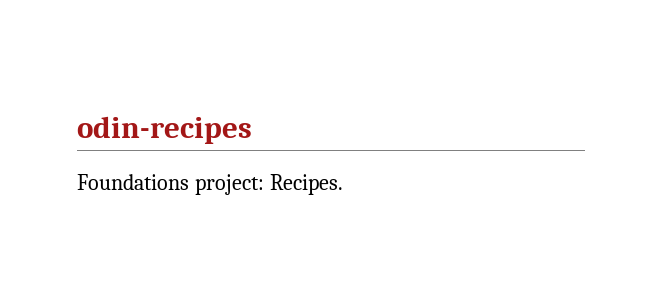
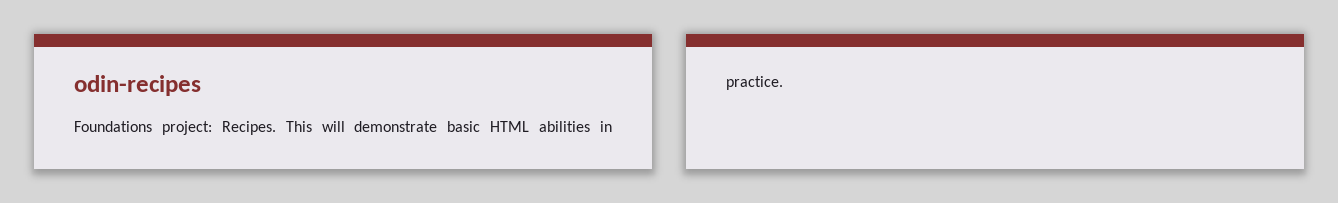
+ This will demonstrate basic HTML abilities in practice.

